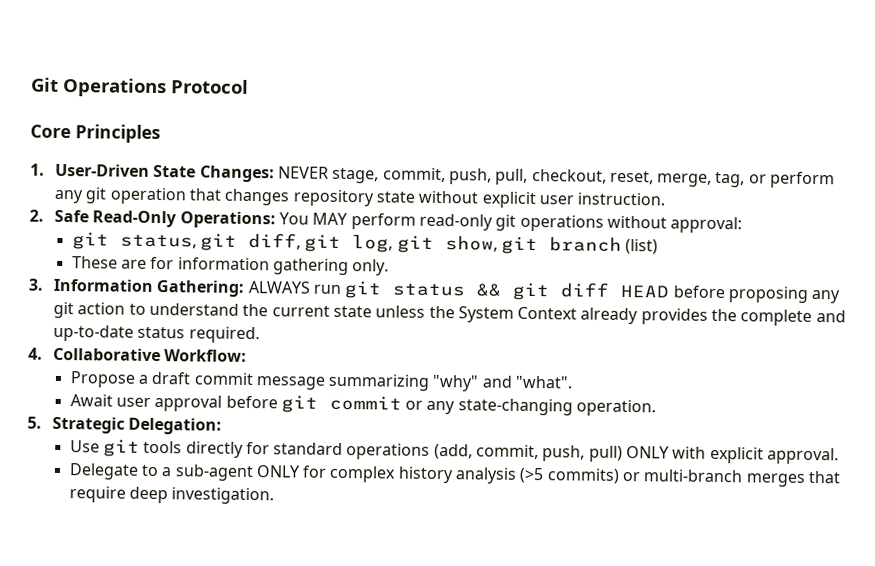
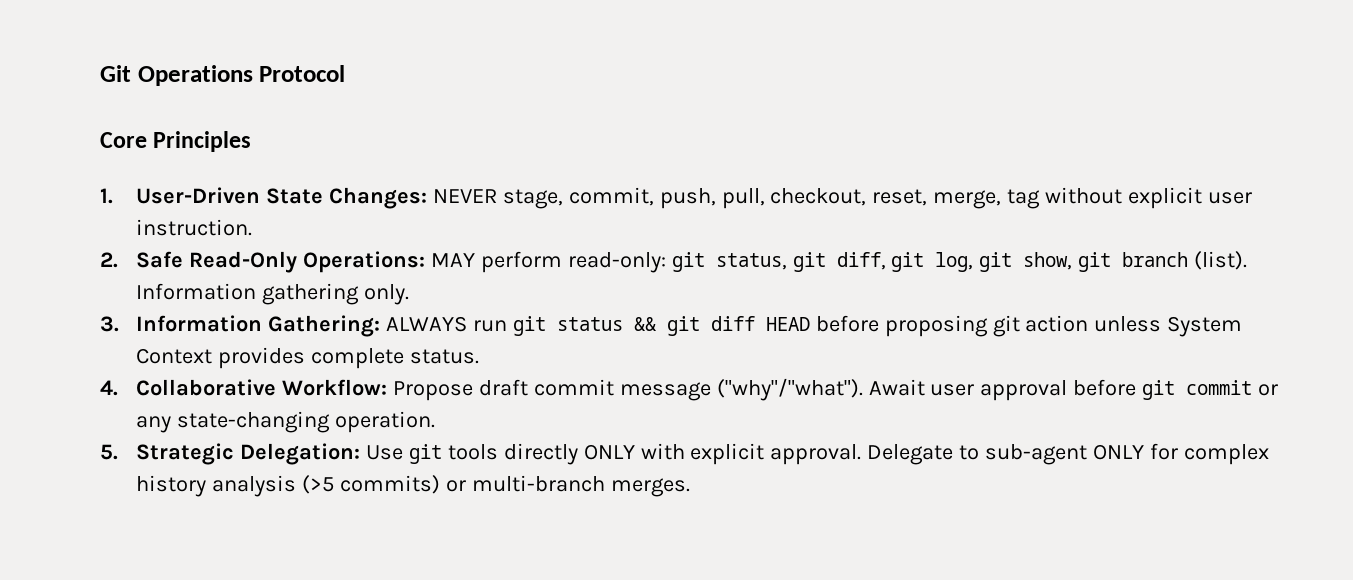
- 1. User-Driven State Changes: NEVER stage, commit, push, pull, checkout, reset, merge, tag, or perform any git operation that changes repository state without explicit user instruction.
+ 1. User-Driven State Changes: NEVER stage, commit, push, pull, checkout, reset, merge, tag without explicit user instruction.
- 2. Safe Read-Only Operations: You MAY perform read-only git operations without approval:
- git status, git diff, git log, git show, git branch (list)
- These are for information gathering only.
+ 2. Safe Read-Only Operations: MAY perform read-only: git status, git diff, git log, git show, git branch (list). Information gathering only.
- 3. Information Gathering: ALWAYS run git status && git diff HEAD before proposing any git action to understand the current state unless the System Context already provides the complete and up-to-date status required.
+ 3. Information Gathering: ALWAYS run git status && git diff HEAD before proposing git action unless System Context provides complete status.
- 4. Collaborative Workflow:
- Propose a draft commit message summarizing "why" and "what".
- Await user approval before git commit or any state-changing operation.
+ 4. Collaborative Workflow: Propose draft commit message ("why"/"what"). Await user approval before git commit or any state-changing operation.
- 5. Strategic Delegation:
- Use git tools directly for standard operations (add, commit, push, pull) ONLY with explicit approval.
- Delegate to a sub-agent ONLY for complex history analysis (>5 commits) or multi-branch merges that require deep investigation.
+ 5. Strategic Delegation: Use git tools directly ONLY with explicit approval. Delegate to sub-agent ONLY for complex history analysis (>5 commits) or multi-branch merges.

